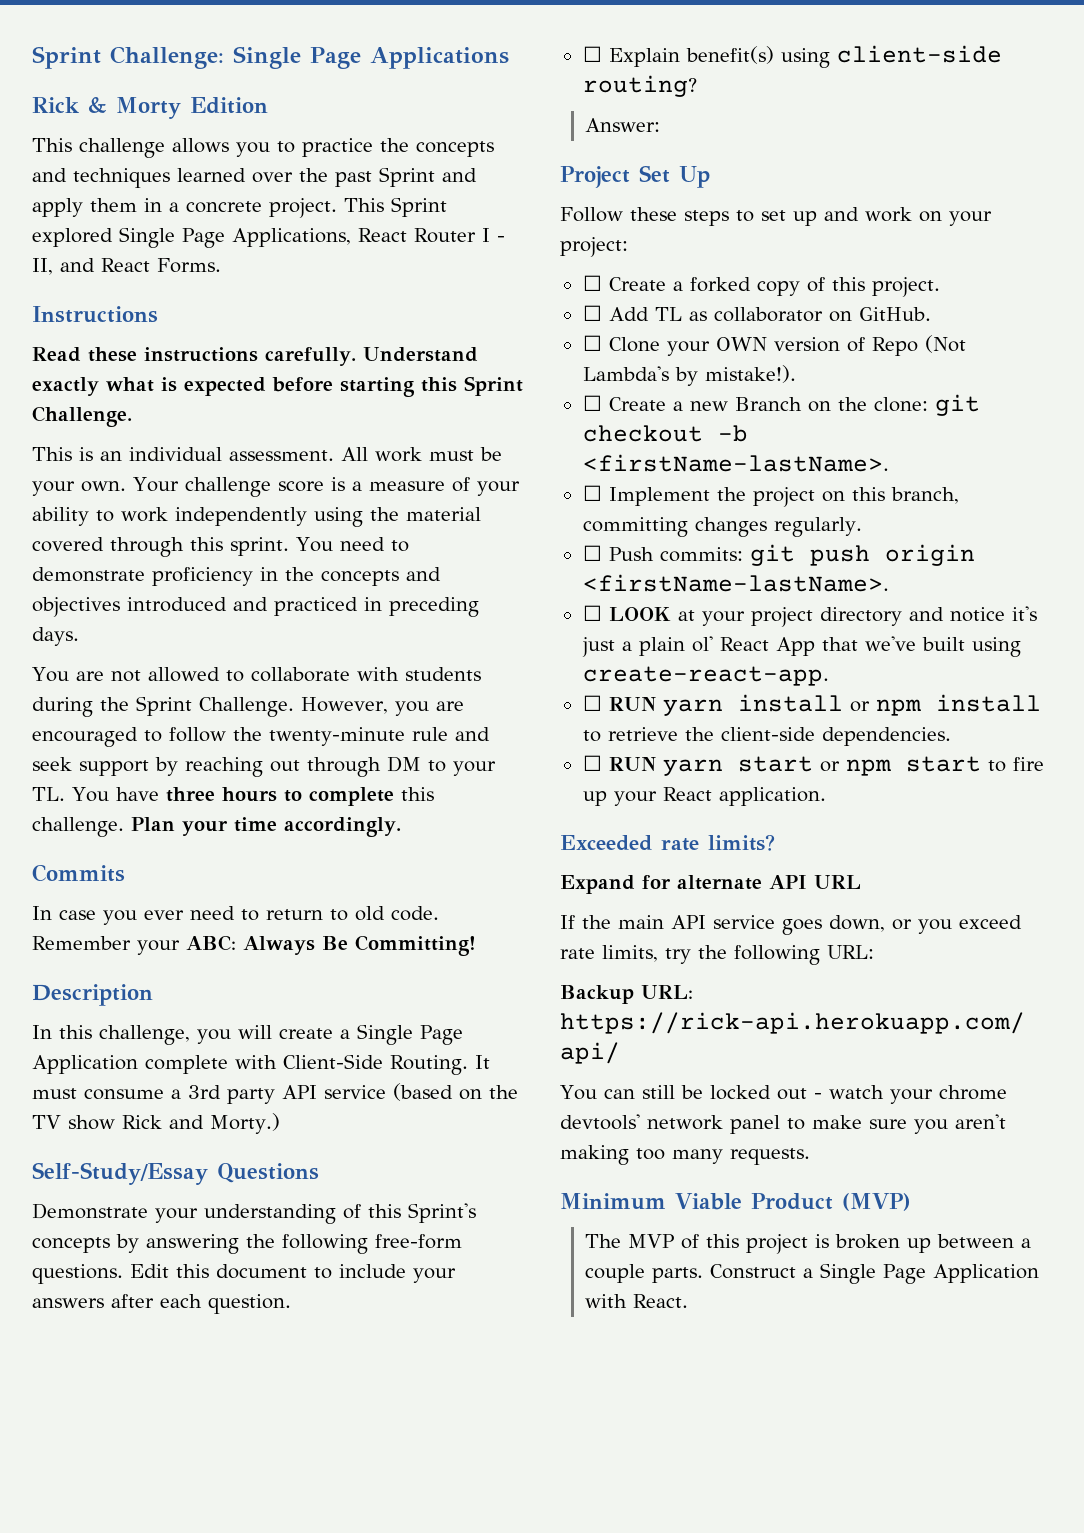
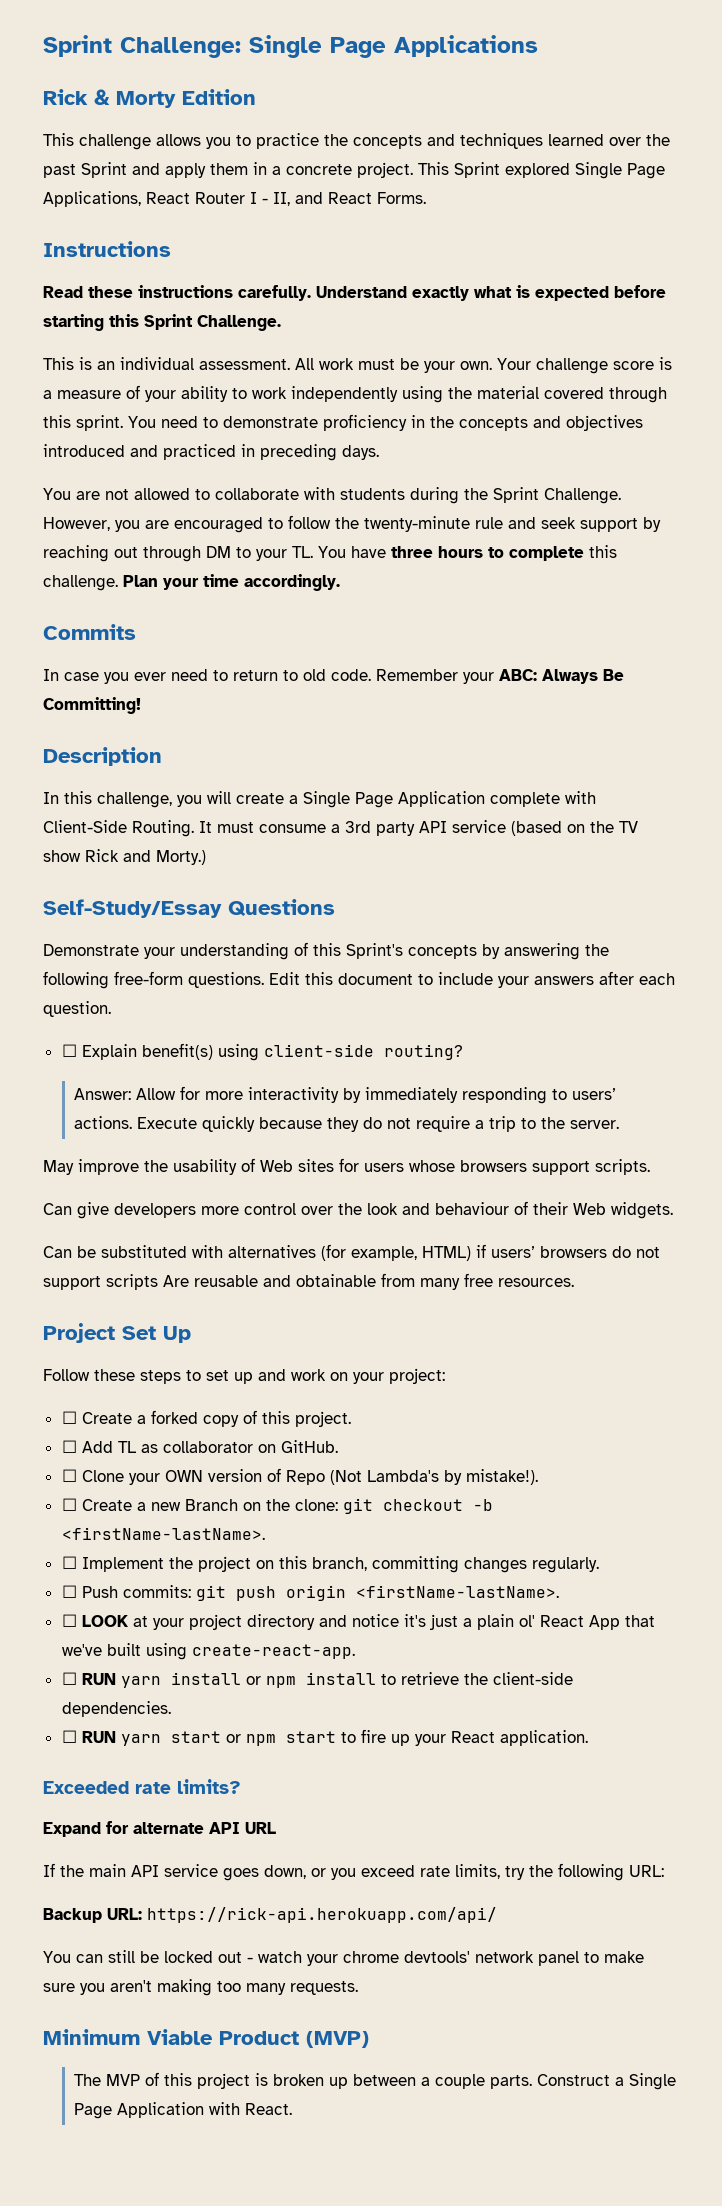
- Answer:
+ Answer: Allow for more interactivity by immediately responding to users’ actions. Execute quickly because they do not require a trip to the server.
+ May improve the usability of Web sites for users whose browsers support scripts.
+ Can give developers more control over the look and behaviour of their Web widgets.
+ Can be substituted with alternatives (for example, HTML) if users’ browsers do not support scripts Are reusable and obtainable from many free resources.

